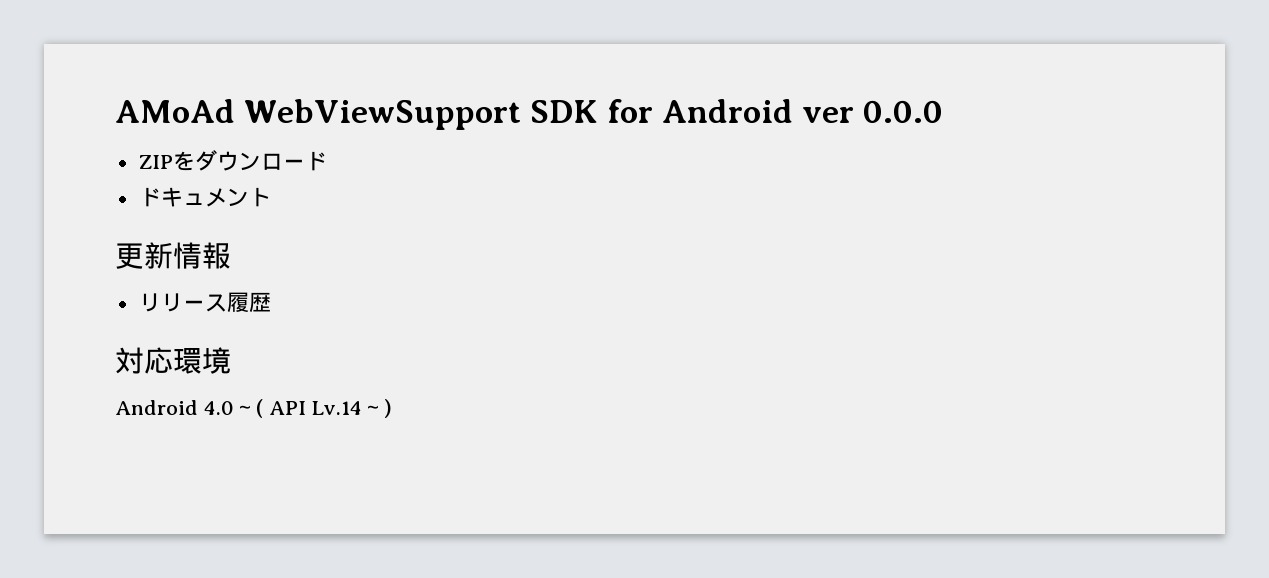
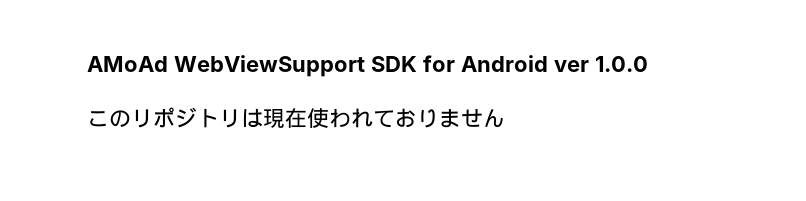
- AMoAd WebViewSupport SDK for Android ver 0.0.0
- ZIPをダウンロード
- ドキュメント
- 更新情報
- リリース履歴
- 対応環境
- Android 4.0～( API Lv.14～)
+ AMoAd WebViewSupport SDK for Android ver 1.0.0
+ このリポジトリは現在使われておりません

